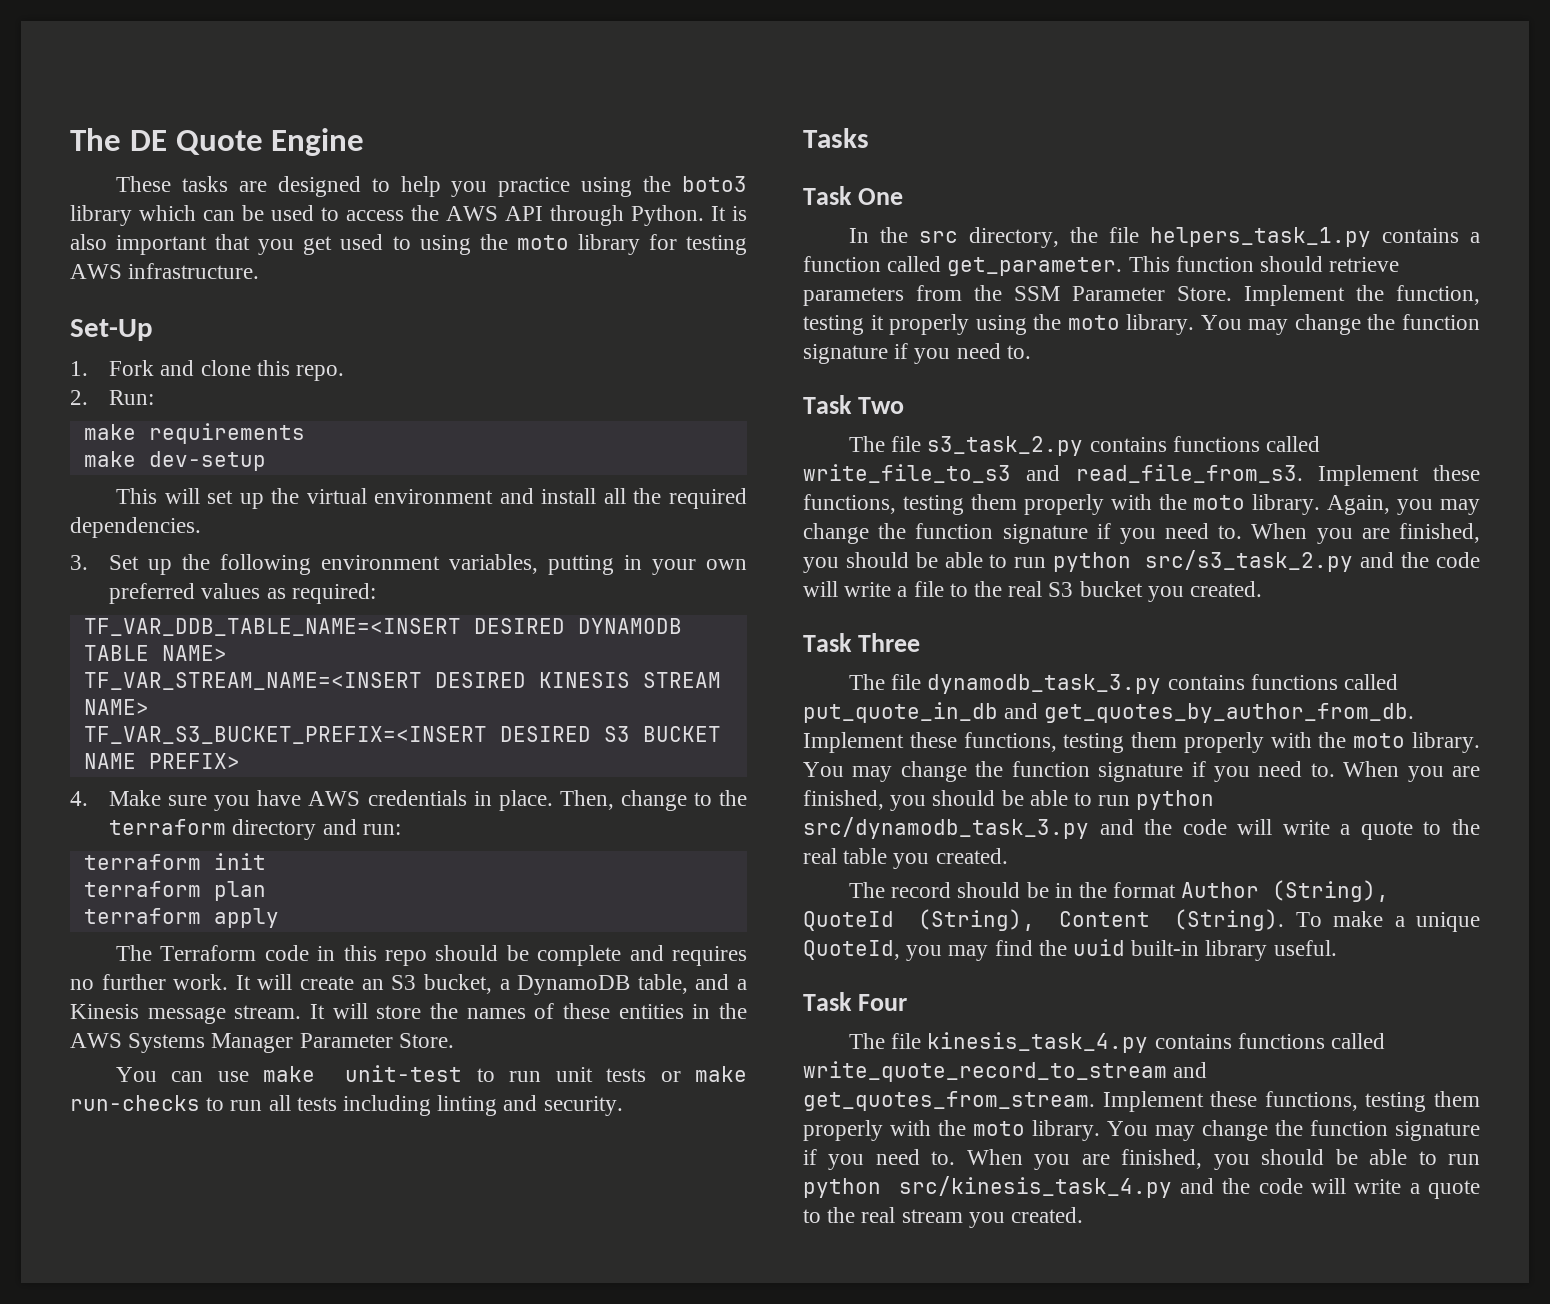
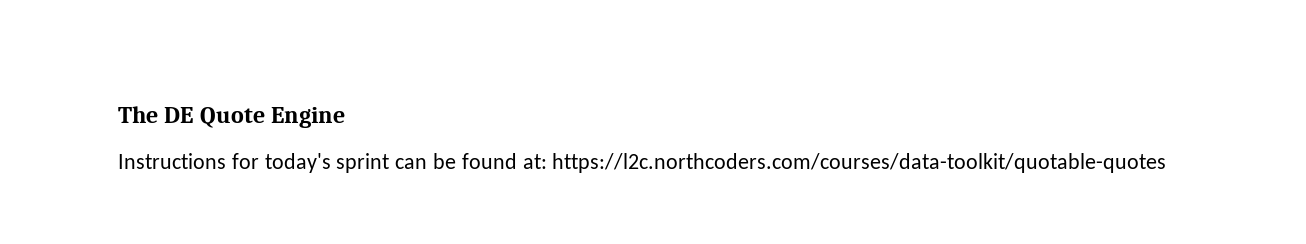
- These tasks are designed to help you practice using the boto3 library which can be used to access the AWS API through Python. It is also important that you get used to using the moto library for testing AWS infrastructure.
- Set-Up
- 1. Fork and clone this repo.
- 2. Run:
- make requirements
- make dev-setup
- This will set up the virtual environment and install all the required dependencies.
- 3. Set up the following environment variables, putting in your own preferred values as required:
- TF_VAR_DDB_TABLE_NAME=<INSERT DESIRED DYNAMODB TABLE NAME>
- TF_VAR_STREAM_NAME=<INSERT DESIRED KINESIS STREAM NAME>
- TF_VAR_S3_BUCKET_PREFIX=<INSERT DESIRED S3 BUCKET NAME PREFIX>
- 4. Make sure you have AWS credentials in place. Then, change to the terraform directory and run:
- terraform init
- terraform plan
- terraform apply
- The Terraform code in this repo should be complete and requires no further work. It will create an S3 bucket, a DynamoDB table, and a Kinesis message stream. It will store the names of these entities in the AWS Systems Manager Parameter Store.
- You can use make unit-test to run unit tests or make run-checks to run all tests including linting and security.
- Tasks
- Task One
- In the src directory, the file helpers_task_1.py contains a function called get_parameter. This function should retrieve parameters from the SSM Parameter Store. Implement the function, testing it properly using the moto library. You may change the function signature if you need to.
- Task Two
- The file s3_task_2.py contains functions called write_file_to_s3 and read_file_from_s3. Implement these functions, testing them properly with the moto library. Again, you may change the function signature if you need to. When you are finished, you should be able to run python src/s3_task_2.py and the code will write a file to the real S3 bucket you created.
- Task Three
- The file dynamodb_task_3.py contains functions called put_quote_in_db and get_quotes_by_author_from_db. Implement these functions, testing them properly with the moto library. You may change the function signature if you need to. When you are finished, you should be able to run python src/dynamodb_task_3.py and the code will write a quote to the real table you created.
- The record should be in the format Author (String), QuoteId (String), Content (String). To make a unique QuoteId, you may find the uuid built-in library useful.
- Task Four
- The file kinesis_task_4.py contains functions called write_quote_record_to_stream and get_quotes_from_stream. Implement these functions, testing them properly with the moto library. You may change the function signature if you need to. When you are finished, you should be able to run python src/kinesis_task_4.py and the code will write a quote to the real stream you created.
+ Instructions for today's sprint can be found at: https://l2c.northcoders.com/courses/data-toolkit/quotable-quotes

